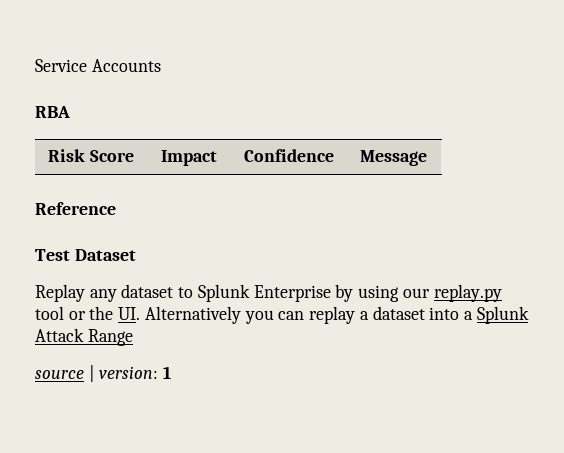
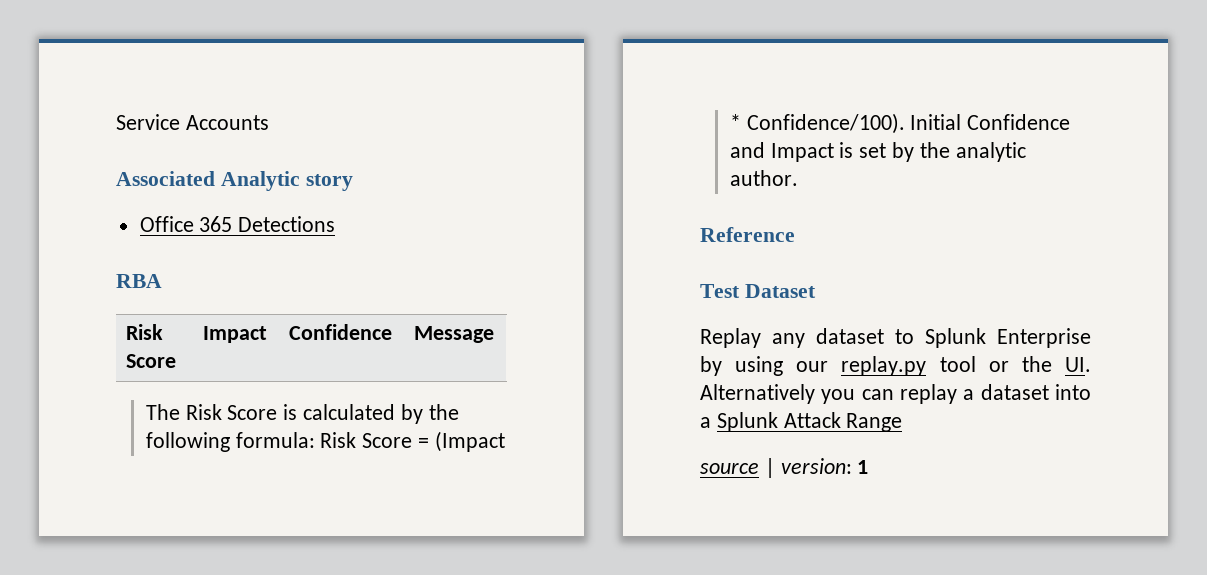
+ Associated Analytic story
+ Office 365 Detections
+ The Risk Score is calculated by the following formula: Risk Score = (Impact * Confidence/100). Initial Confidence and Impact is set by the analytic author.

